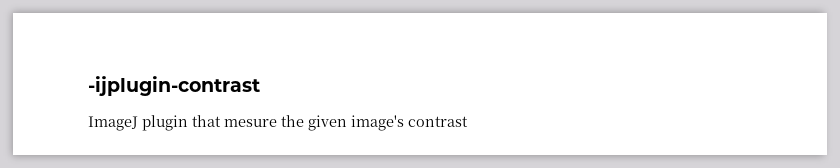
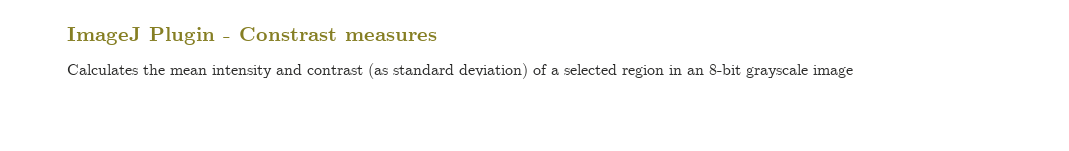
- -ijplugin-contrast
- ImageJ plugin that mesure the given image's contrast
+ ImageJ Plugin - Constrast measures
+ Calculates the mean intensity and contrast (as standard deviation) of a selected region in an 8-bit grayscale image

